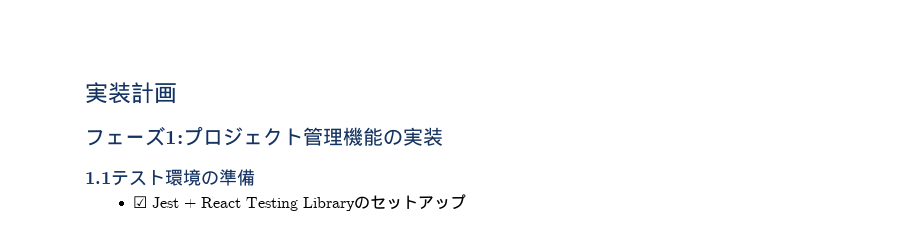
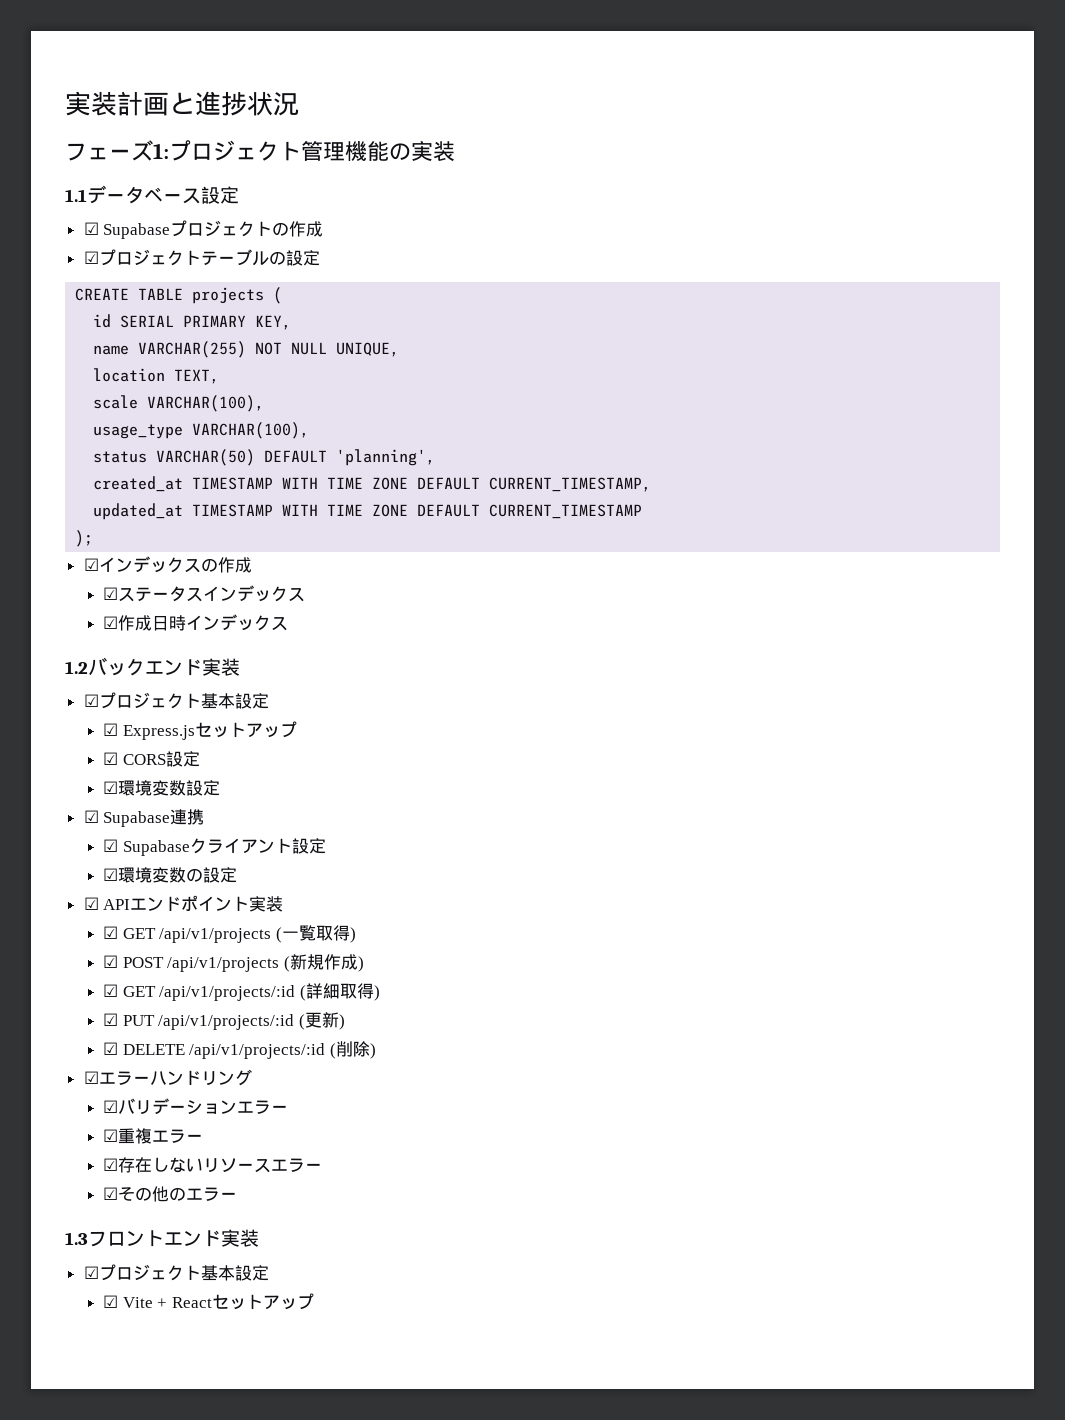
- 実装計画
+ 実装計画と進捗状況
- 1.1テスト環境の準備
- ☑ Jest + React Testing Libraryのセットアップ
+ 1.1データベース設定
+ ☑ Supabaseプロジェクトの作成
+ ☑プロジェクトテーブルの設定
+ CREATE TABLE projects (
+ id SERIAL PRIMARY KEY,
+ name VARCHAR(255) NOT NULL UNIQUE,
+ location TEXT,
+ scale VARCHAR(100),
+ usage_type VARCHAR(100),
+ status VARCHAR(50) DEFAULT 'planning',
+ created_at TIMESTAMP WITH TIME ZONE DEFAULT CURRENT_TIMESTAMP,
+ updated_at TIMESTAMP WITH TIME ZONE DEFAULT CURRENT_TIMESTAMP
+ );
+ ☑インデックスの作成
+ ☑ステータスインデックス
+ ☑作成日時インデックス
+ 1.2バックエンド実装
+ ☑プロジェクト基本設定
+ ☑ Express.jsセットアップ
+ ☑ CORS設定
+ ☑環境変数設定
+ ☑ Supabase連携
+ ☑ Supabaseクライアント設定
+ ☑環境変数の設定
+ ☑ APIエンドポイント実装
+ ☑ GET /api/v1/projects (一覧取得)
+ ☑ POST /api/v1/projects (新規作成)
+ ☑ GET /api/v1/projects/:id (詳細取得)
+ ☑ PUT /api/v1/projects/:id (更新)
+ ☑ DELETE /api/v1/projects/:id (削除)
+ ☑エラーハンドリング
+ ☑バリデーションエラー
+ ☑重複エラー
+ ☑存在しないリソースエラー
+ ☑その他のエラー
+ 1.3フロントエンド実装
+ ☑プロジェクト基本設定
+ ☑ Vite + Reactセットアップ

